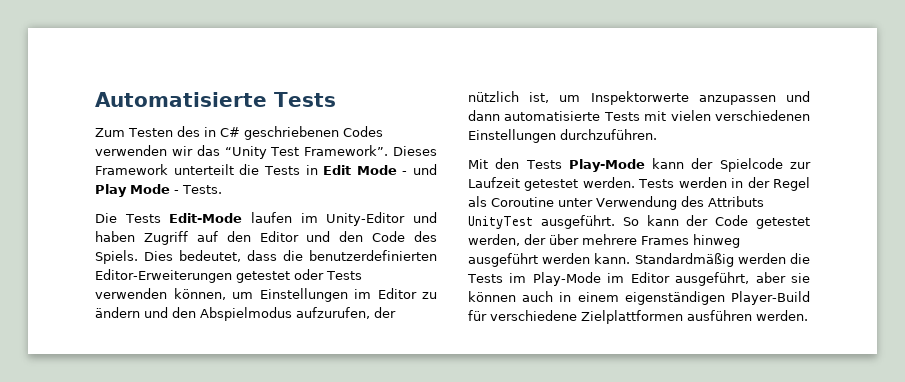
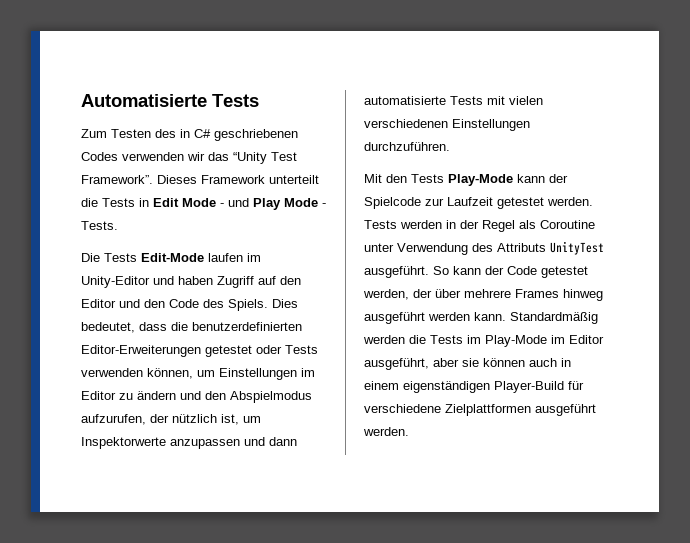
- Standardmäßig werden die Tests im Play-Mode im Editor ausgeführt, aber sie können auch in einem eigenständigen Player-Build für verschiedene Zielplattformen ausführen werden.
+ Standardmäßig werden die Tests im Play-Mode im Editor ausgeführt, aber sie können auch in einem eigenständigen Player-Build für verschiedene Zielplattformen ausgeführt werden.

